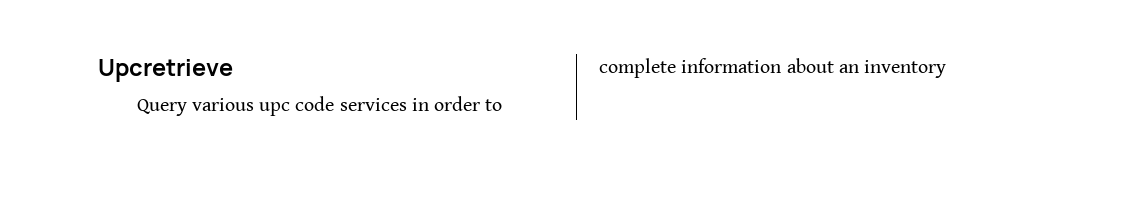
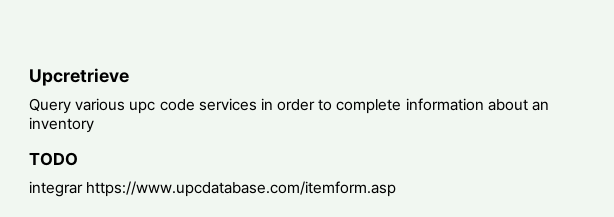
+ TODO
+ integrar https://www.upcdatabase.com/itemform.asp

